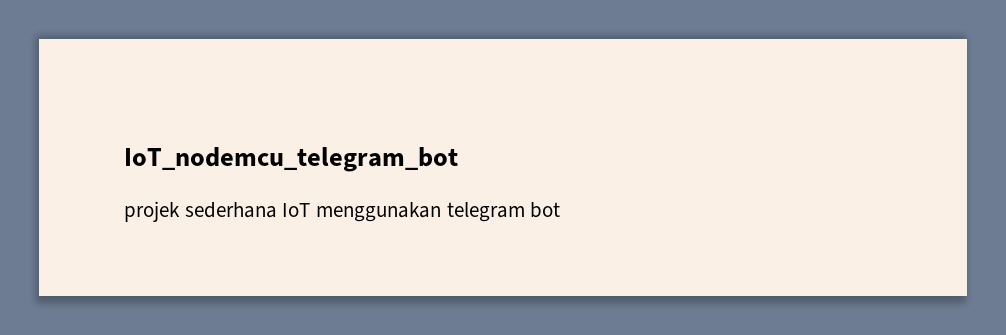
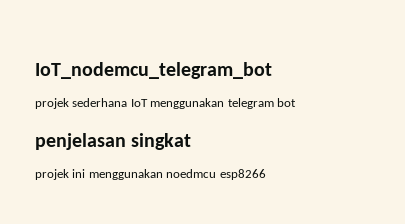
+ penjelasan singkat
+ projek ini menggunakan noedmcu esp8266

